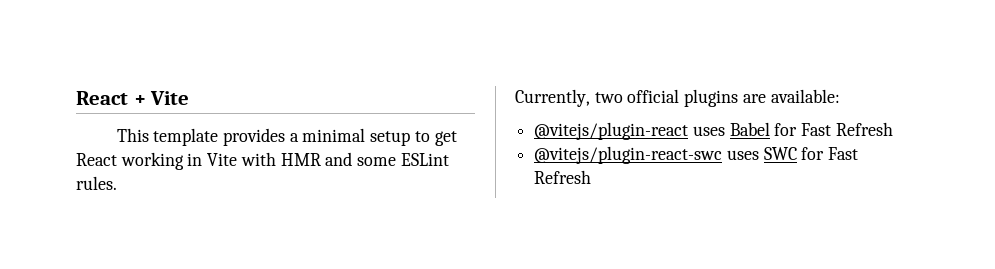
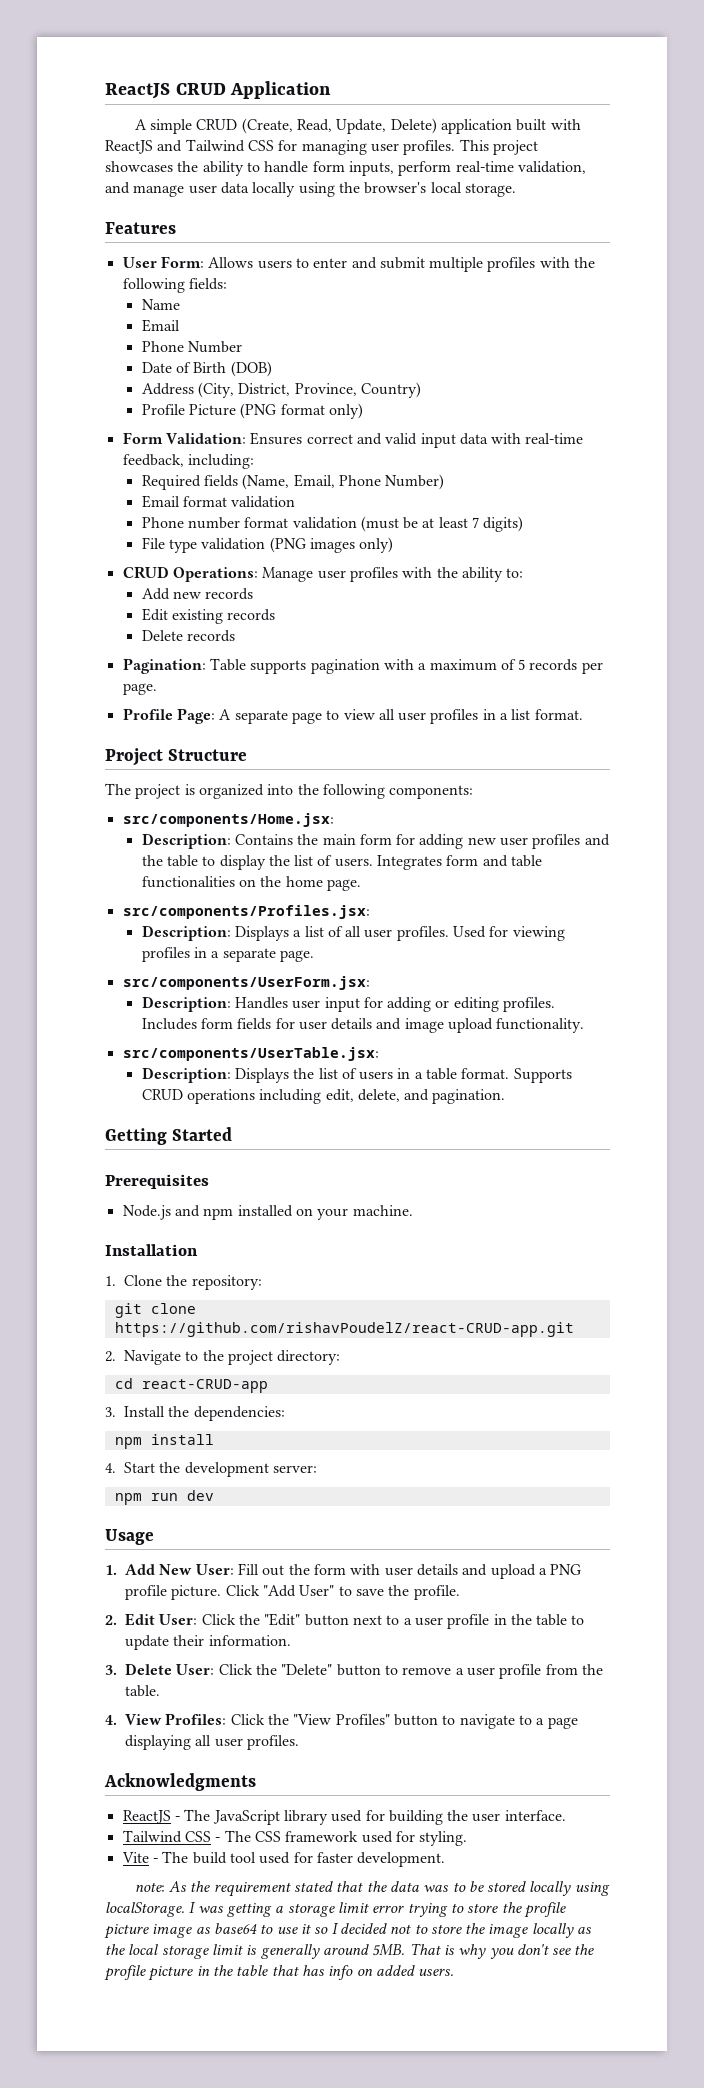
- React + Vite
- This template provides a minimal setup to get React working in Vite with HMR and some ESLint rules.
- Currently, two official plugins are available:
- @vitejs/plugin-react uses Babel for Fast Refresh
- @vitejs/plugin-react-swc uses SWC for Fast Refresh
+ ReactJS CRUD Application
+ A simple CRUD (Create, Read, Update, Delete) application built with ReactJS and Tailwind CSS for managing user profiles. This project showcases the ability to handle form inputs, perform real-time validation, and manage user data locally using the browser's local storage.
+ Features
+ User Form: Allows users to enter and submit multiple profiles with the following fields:
+ Name
+ Email
+ Phone Number
+ Date of Birth (DOB)
+ Address (City, District, Province, Country)
+ Profile Picture (PNG format only)
+ Form Validation: Ensures correct and valid input data with real-time feedback, including:
+ Required fields (Name, Email, Phone Number)
+ Email format validation
+ Phone number format validation (must be at least 7 digits)
+ File type validation (PNG images only)
+ CRUD Operations: Manage user profiles with the ability to:
+ Add new records
+ Edit existing records
+ Delete records
+ Pagination: Table supports pagination with a maximum of 5 records per page.
+ Profile Page: A separate page to view all user profiles in a list format.
+ Project Structure
+ The project is organized into the following components:
+ src/components/Home.jsx:
+ Description: Contains the main form for adding new user profiles and the table to display the list of users. Integrates form and table functionalities on the home page.
+ src/components/Profiles.jsx:
+ Description: Displays a list of all user profiles. Used for viewing profiles in a separate page.
+ src/components/UserForm.jsx:
+ Description: Handles user input for adding or editing profiles. Includes form fields for user details and image upload functionality.
+ src/components/UserTable.jsx:
+ Description: Displays the list of users in a table format. Supports CRUD operations including edit, delete, and pagination.
+ Getting Started
+ Prerequisites
+ Node.js and npm installed on your machine.
+ Installation
+ 1. Clone the repository:
+ git clone https://github.com/rishavPoudelZ/react-CRUD-app.git
+ 2. Navigate to the project directory:
+ cd react-CRUD-app
+ 3. Install the dependencies:
+ npm install
+ 4. Start the development server:
+ npm run dev
+ Usage
+ 1. Add New User: Fill out the form with user details and upload a PNG profile picture. Click "Add User" to save the profile.
+ 2. Edit User: Click the "Edit" button next to a user profile in the table to update their information.
+ 3. Delete User: Click the "Delete" button to remove a user profile from the table.
+ 4. View Profiles: Click the "View Profiles" button to navigate to a page displaying all user profiles.
+ Acknowledgments
+ ReactJS - The JavaScript library used for building the user interface.
+ Tailwind CSS - The CSS framework used for styling.
+ Vite - The build tool used for faster development.
+ note: As the requirement stated that the data was to be stored locally using localStorage. I was getting a storage limit error trying to store the profile picture image as base64 to use it so I decided not to store the image locally as the local storage limit is generally around 5MB. That is why you don't see the profile picture in the table that has info on added users.

